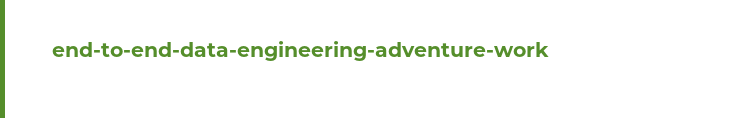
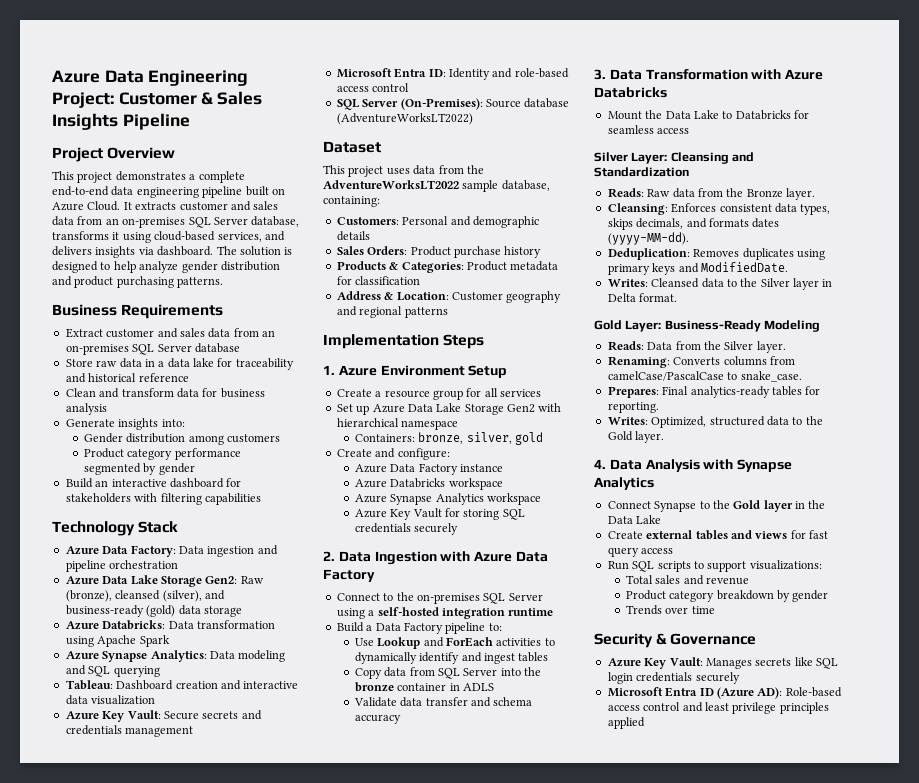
- end-to-end-data-engineering-adventure-work
+ Azure Data Engineering Project: Customer & Sales Insights Pipeline
+ Project Overview
+ This project demonstrates a complete end-to-end data engineering pipeline built on Azure Cloud. It extracts customer and sales data from an on-premises SQL Server database, transforms it using cloud-based services, and delivers insights via dashboard. The solution is designed to help analyze gender distribution and product purchasing patterns.
+ Business Requirements
+ Extract customer and sales data from an on-premises SQL Server database
+ Store raw data in a data lake for traceability and historical reference
+ Clean and transform data for business analysis
+ Generate insights into:
+ Gender distribution among customers
+ Product category performance segmented by gender
+ Build an interactive dashboard for stakeholders with filtering capabilities
+ Technology Stack
+ Azure Data Factory: Data ingestion and pipeline orchestration
+ Azure Data Lake Storage Gen2: Raw (bronze), cleansed (silver), and business-ready (gold) data storage
+ Azure Databricks: Data transformation using Apache Spark
+ Azure Synapse Analytics: Data modeling and SQL querying
+ Tableau: Dashboard creation and interactive data visualization
+ Azure Key Vault: Secure secrets and credentials management
+ Microsoft Entra ID: Identity and role-based access control
+ SQL Server (On-Premises): Source database (AdventureWorksLT2022)
+ Dataset
+ This project uses data from the AdventureWorksLT2022 sample database, containing:
+ Customers: Personal and demographic details
+ Sales Orders: Product purchase history
+ Products & Categories: Product metadata for classification
+ Address & Location: Customer geography and regional patterns
+ Implementation Steps
+ 1. Azure Environment Setup
+ Create a resource group for all services
+ Set up Azure Data Lake Storage Gen2 with hierarchical namespace
+ Containers: bronze, silver, gold
+ Create and configure:
+ Azure Data Factory instance
+ Azure Databricks workspace
+ Azure Synapse Analytics workspace
+ Azure Key Vault for storing SQL credentials securely
+ 2. Data Ingestion with Azure Data Factory
+ Connect to the on-premises SQL Server using a self-hosted integration runtime
+ Build a Data Factory pipeline to:
+ Use Lookup and ForEach activities to dynamically identify and ingest tables
+ Copy data from SQL Server into the bronze container in ADLS
+ Validate data transfer and schema accuracy
+ 3. Data Transformation with Azure Databricks
+ Mount the Data Lake to Databricks for seamless access
+ Silver Layer: Cleansing and Standardization
+ Reads: Raw data from the Bronze layer.
+ Cleansing: Enforces consistent data types, skips decimals, and formats dates (yyyy-MM-dd).
+ Deduplication: Removes duplicates using primary keys and ModifiedDate.
+ Writes: Cleansed data to the Silver layer in Delta format.
+ Gold Layer: Business-Ready Modeling
+ Reads: Data from the Silver layer.
+ Renaming: Converts columns from camelCase/PascalCase to snake_case.
+ Prepares: Final analytics-ready tables for reporting.
+ Writes: Optimized, structured data to the Gold layer.
+ 4. Data Analysis with Synapse Analytics
+ Connect Synapse to the Gold layer in the Data Lake
+ Create external tables and views for fast query access
+ Run SQL scripts to support visualizations:
+ Total sales and revenue
+ Product category breakdown by gender
+ Trends over time
+ Security & Governance
+ Azure Key Vault: Manages secrets like SQL login credentials securely
+ Microsoft Entra ID (Azure AD): Role-based access control and least privilege principles applied

